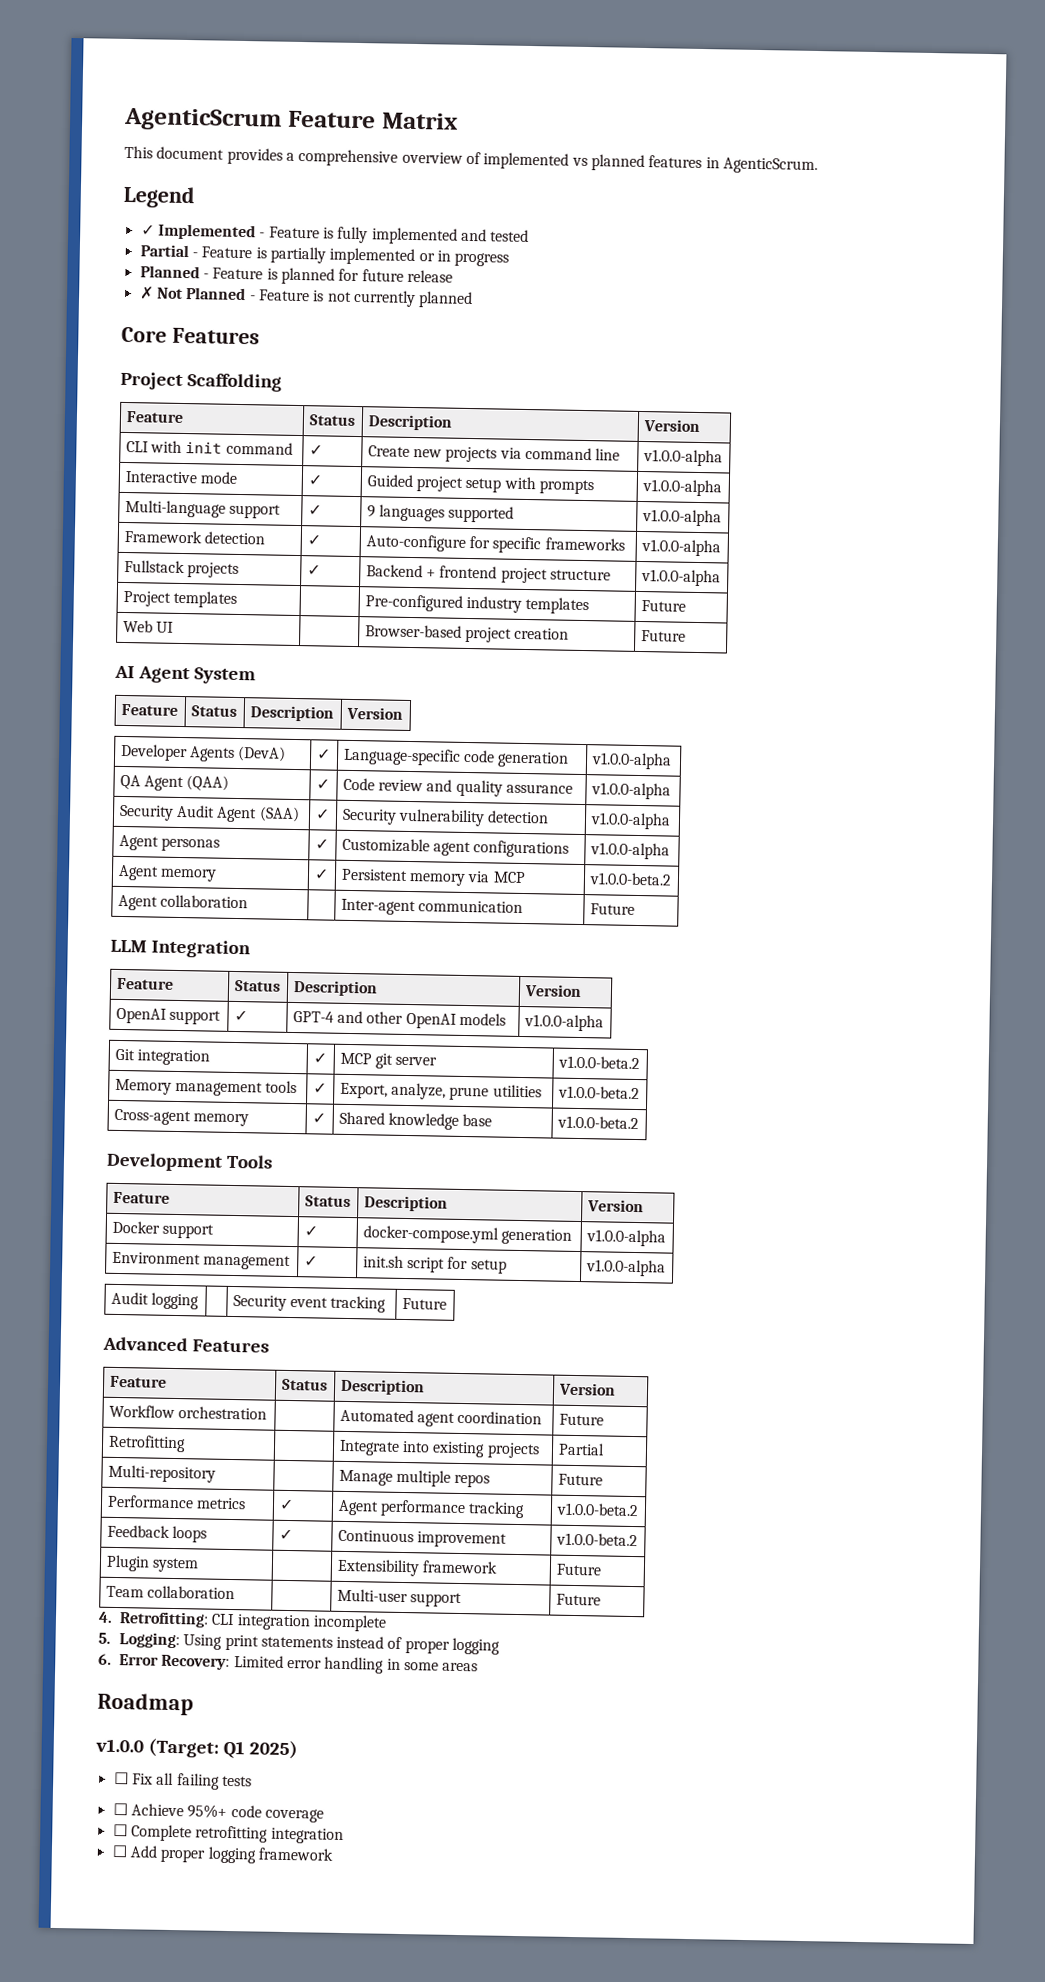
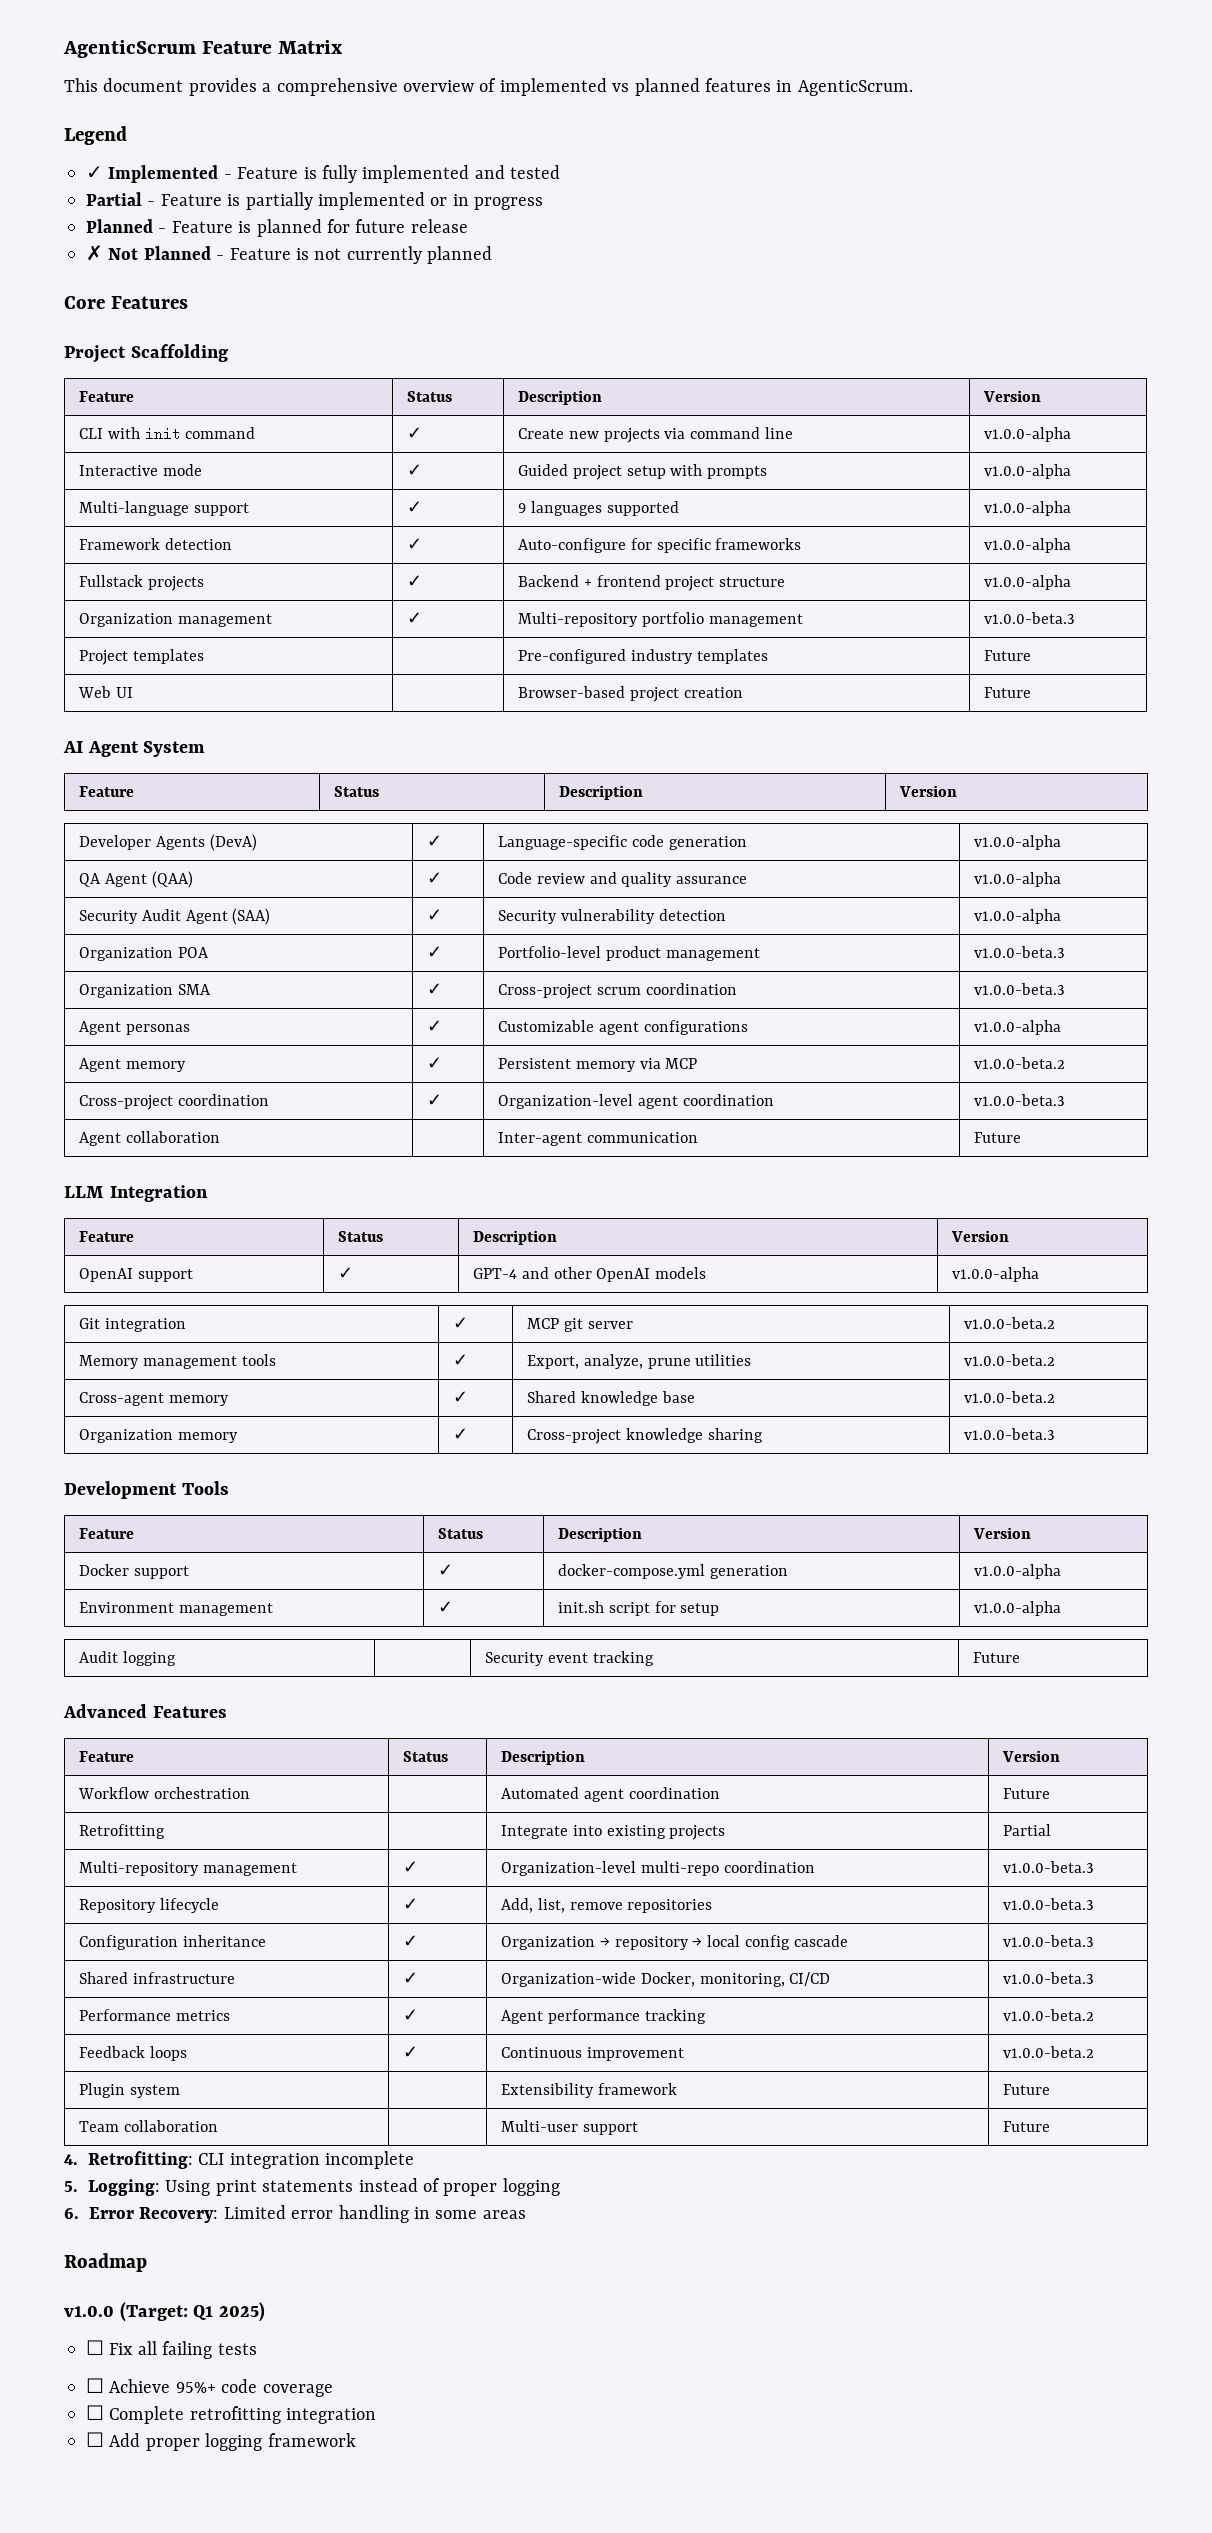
+ Organization management | ✓ | Multi-repository portfolio management | v1.0.0-beta.3
+ Organization POA | ✓ | Portfolio-level product management | v1.0.0-beta.3
+ Organization SMA | ✓ | Cross-project scrum coordination | v1.0.0-beta.3
+ Cross-project coordination | ✓ | Organization-level agent coordination | v1.0.0-beta.3
+ Organization memory | ✓ | Cross-project knowledge sharing | v1.0.0-beta.3
- Multi-repository | | Manage multiple repos | Future
+ Multi-repository management | ✓ | Organization-level multi-repo coordination | v1.0.0-beta.3
+ Repository lifecycle | ✓ | Add, list, remove repositories | v1.0.0-beta.3
+ Configuration inheritance | ✓ | Organization → repository → local config cascade | v1.0.0-beta.3
+ Shared infrastructure | ✓ | Organization-wide Docker, monitoring, CI/CD | v1.0.0-beta.3

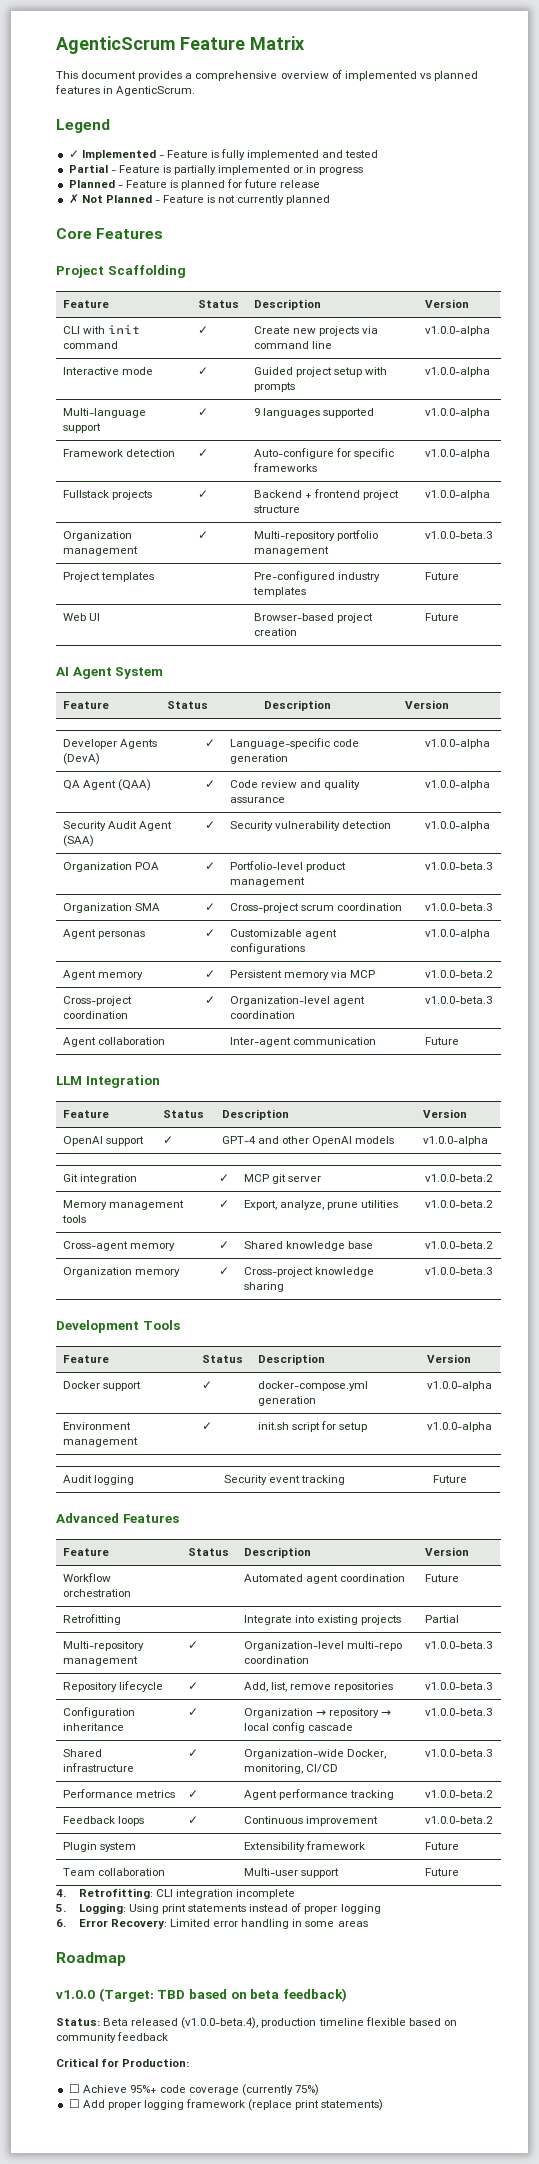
- v1.0.0 (Target: Q1 2025)
- ☐ Fix all failing tests
+ v1.0.0 (Target: TBD based on beta feedback)
+ Status: Beta released (v1.0.0-beta.4), production timeline flexible based on community feedback
+ Critical for Production:
- ☐ Achieve 95%+ code coverage
- ☐ Complete retrofitting integration
+ ☐ Achieve 95%+ code coverage (currently 75%)
- ☐ Add proper logging framework
+ ☐ Add proper logging framework (replace print statements)

